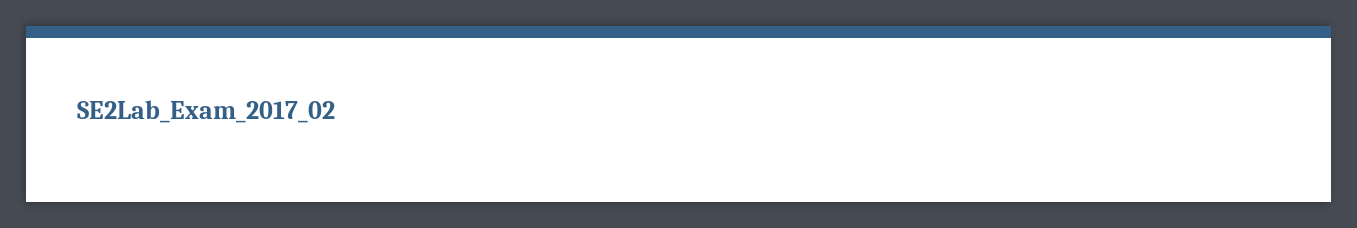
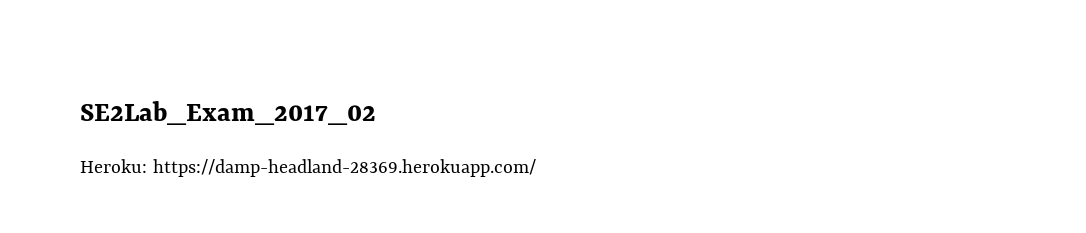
+ Heroku: https://damp-headland-28369.herokuapp.com/

